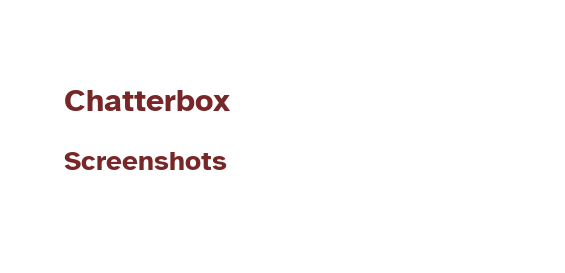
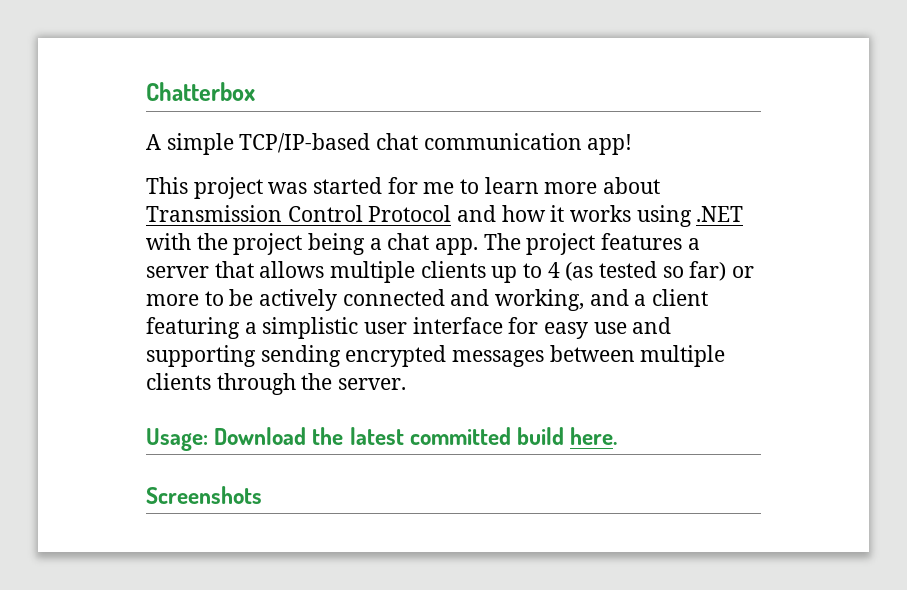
+ A simple TCP/IP-based chat communication app!
+ This project was started for me to learn more about Transmission Control Protocol and how it works using .NET with the project being a chat app. The project features a server that allows multiple clients up to 4 (as tested so far) or more to be actively connected and working, and a client featuring a simplistic user interface for easy use and supporting sending encrypted messages between multiple clients through the server.
+ Usage: Download the latest committed build here.

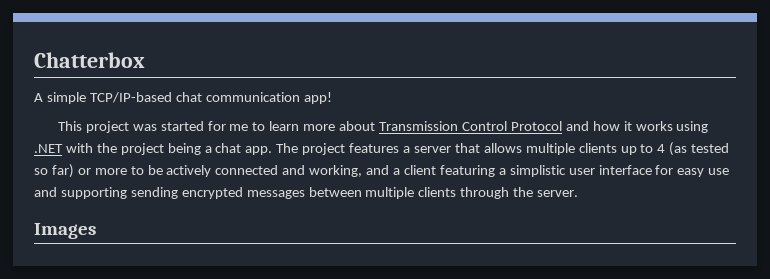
- Usage: Download the latest committed build here.
- Screenshots
+ Images

